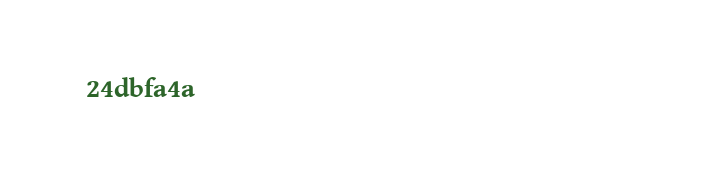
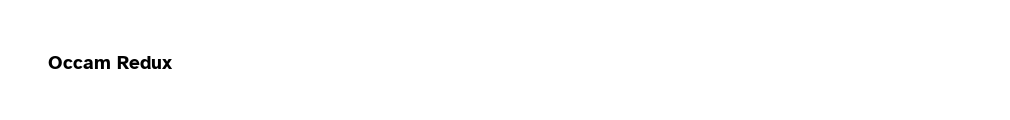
- 24dbfa4a
+ Occam Redux

